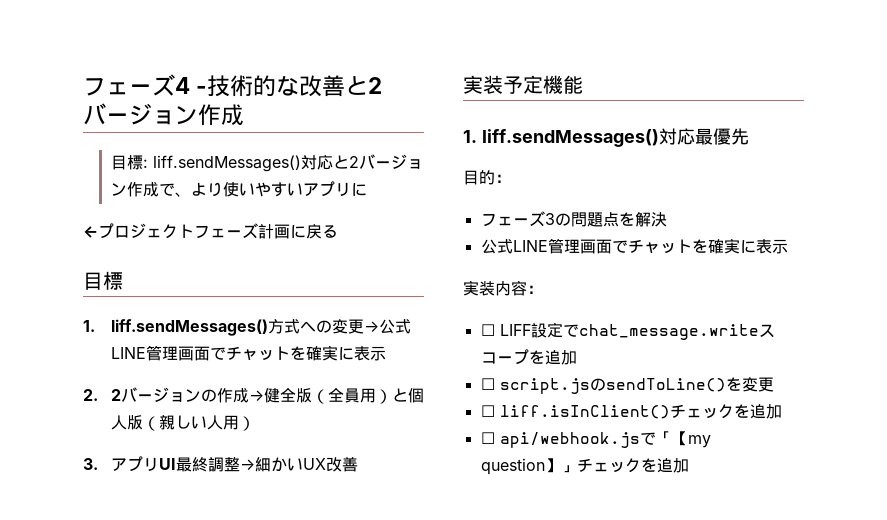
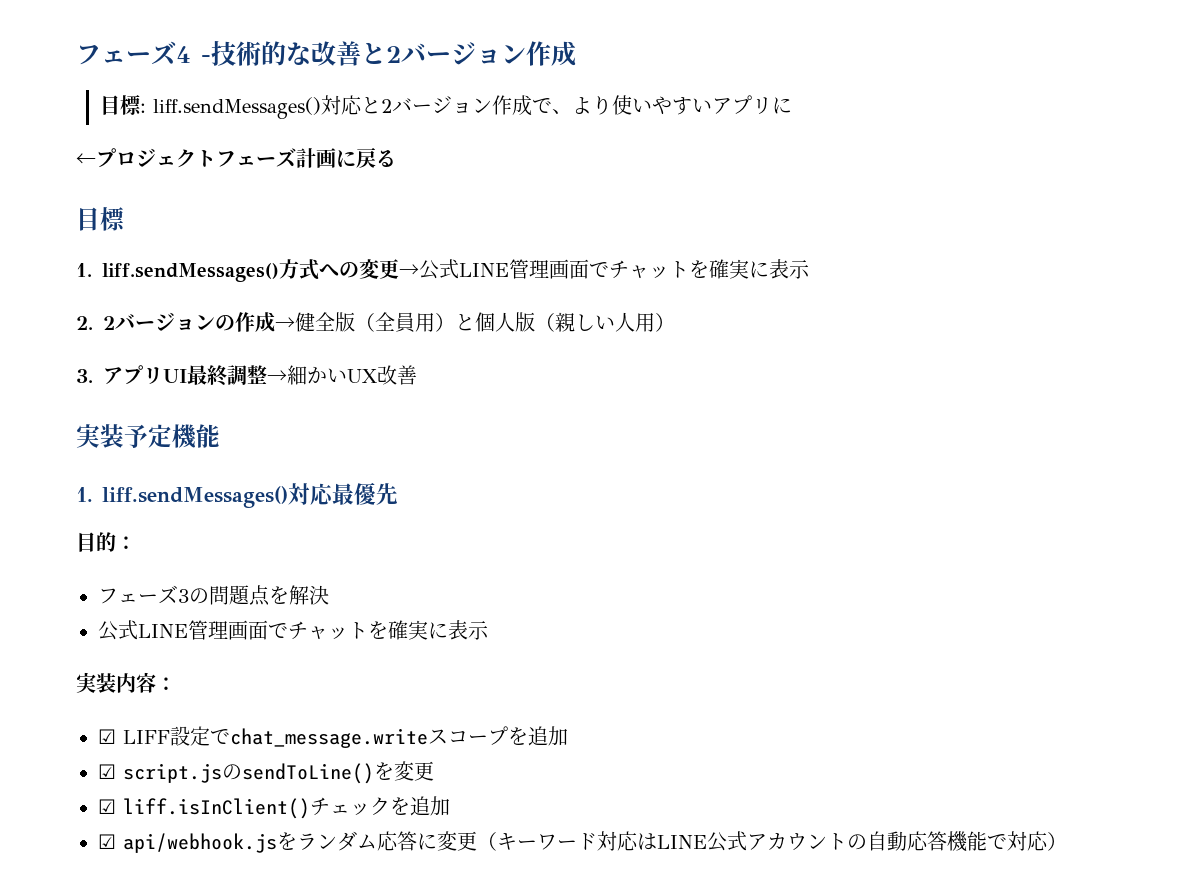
- ☐ LIFF設定でchat_message.writeスコープを追加
+ ☑ LIFF設定でchat_message.writeスコープを追加
- ☐ script.jsのsendToLine()を変更
+ ☑ script.jsのsendToLine()を変更
- ☐ liff.isInClient()チェックを追加
+ ☑ liff.isInClient()チェックを追加
- ☐ api/webhook.jsで「【my question】」チェックを追加
+ ☑ api/webhook.jsをランダム応答に変更（キーワード対応はLINE公式アカウントの自動応答機能で対応）

